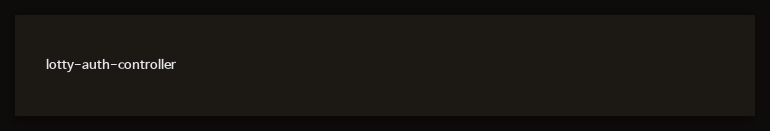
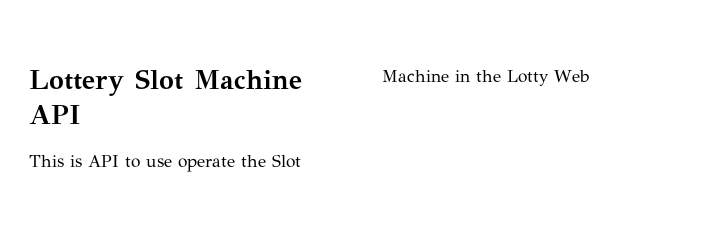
- lotty-auth-controller
+ Lottery Slot Machine API
+ This is API to use operate the Slot Machine in the Lotty Web

